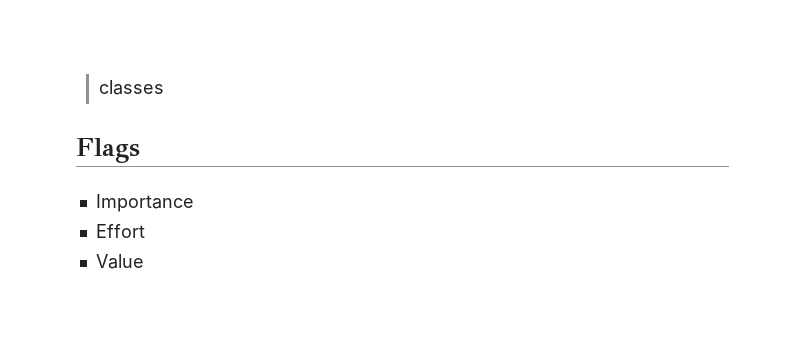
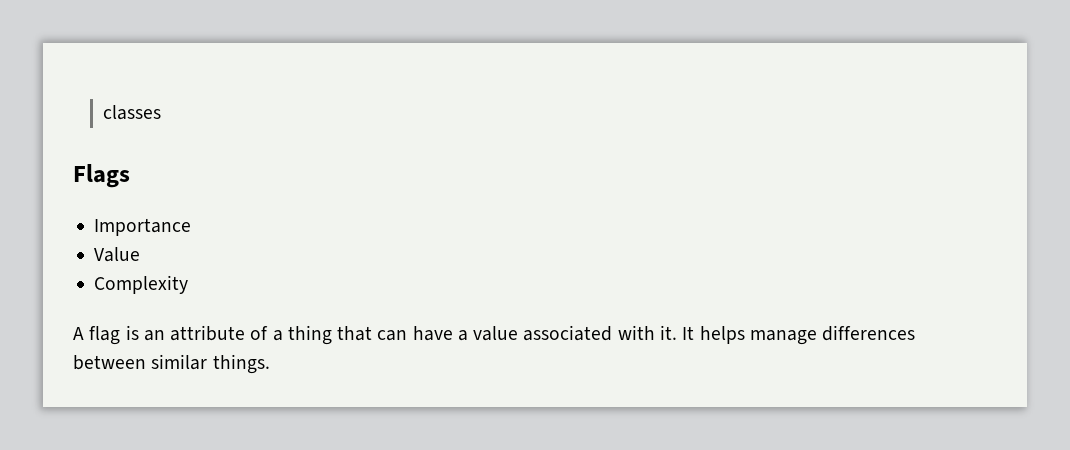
- Effort
  Value
+ Complexity
+ A flag is an attribute of a thing that can have a value associated with it. It helps manage differences between similar things.

